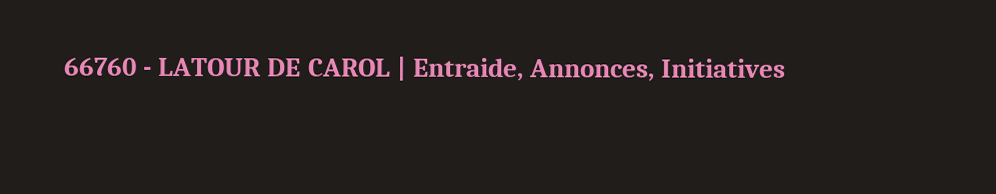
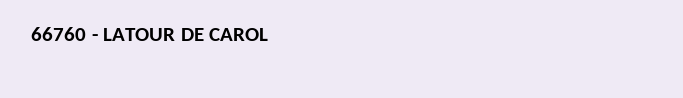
- 66760 - LATOUR DE CAROL | Entraide, Annonces, Initiatives
+ 66760 - LATOUR DE CAROL

